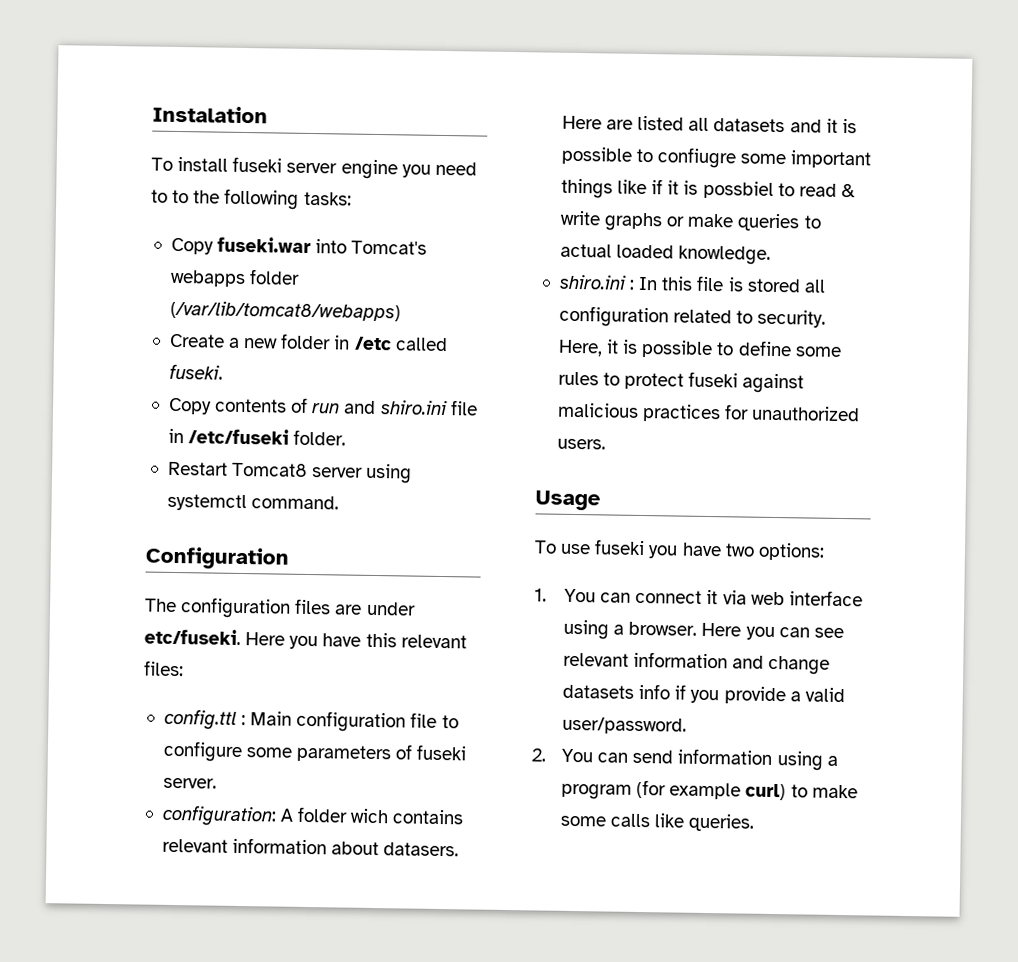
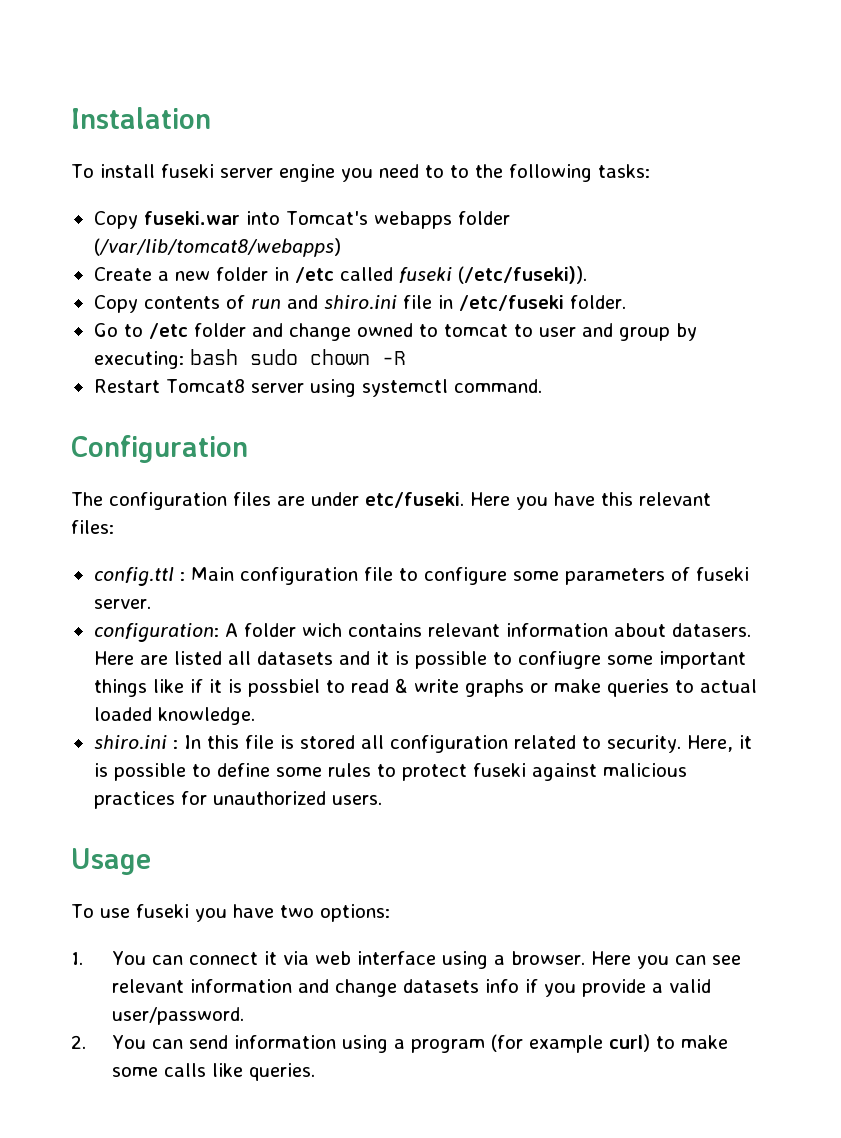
- Create a new folder in /etc called fuseki.
+ Create a new folder in /etc called fuseki (/etc/fuseki)).
+ Go to /etc folder and change owned to tomcat to user and group by executing: bash sudo chown -R

